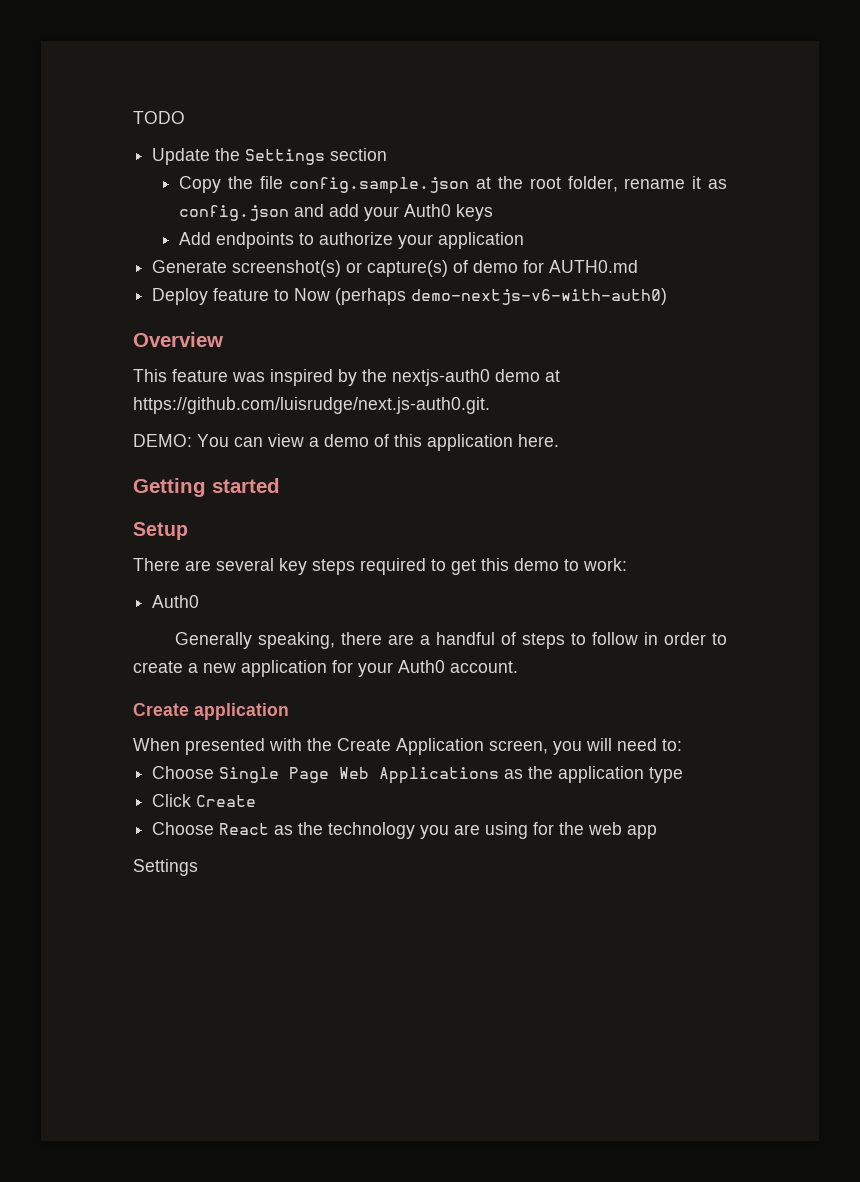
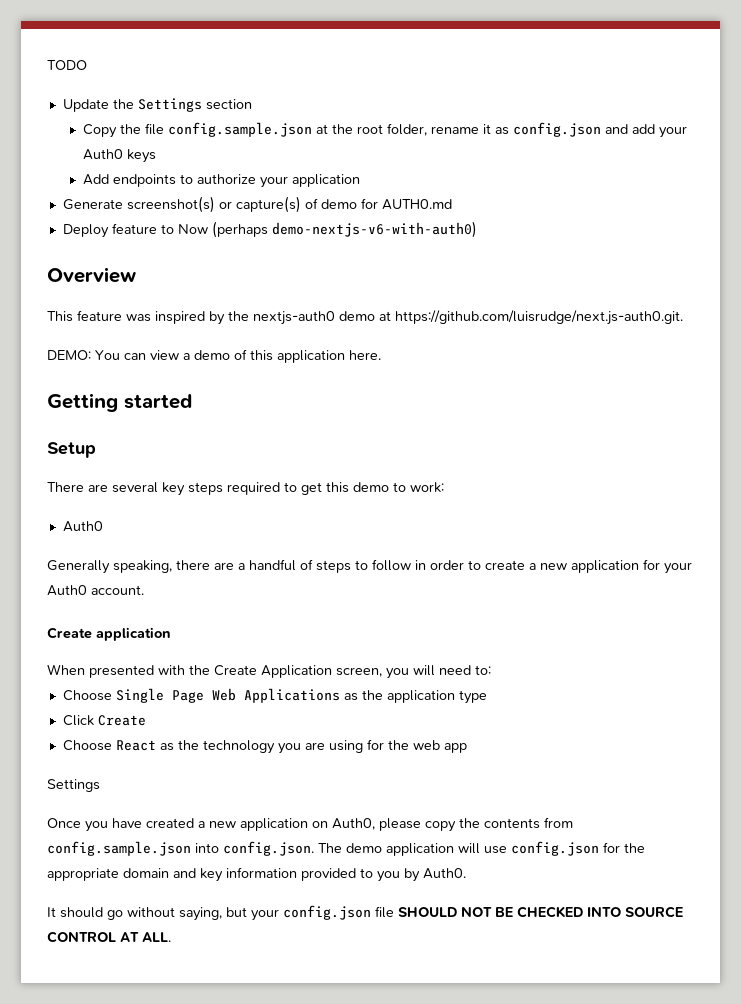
+ Once you have created a new application on Auth0, please copy the contents from config.sample.json into config.json. The demo application will use config.json for the appropriate domain and key information provided to you by Auth0.
+ It should go without saying, but your config.json file SHOULD NOT BE CHECKED INTO SOURCE CONTROL AT ALL.

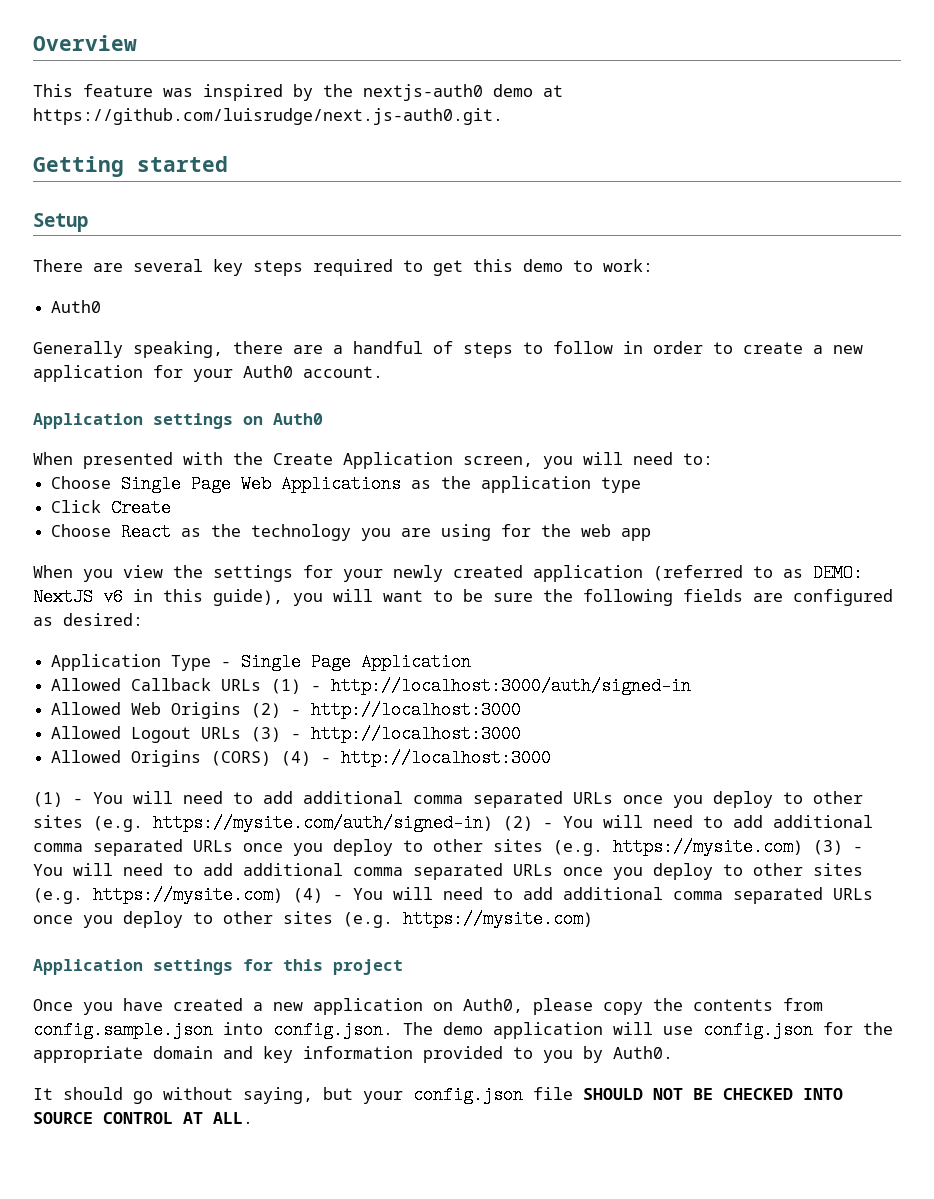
- TODO
- Update the Settings section
- Copy the file config.sample.json at the root folder, rename it as config.json and add your Auth0 keys
- Add endpoints to authorize your application
- Generate screenshot(s) or capture(s) of demo for AUTH0.md
- Deploy feature to Now (perhaps demo-nextjs-v6-with-auth0)
- DEMO: You can view a demo of this application here.
- Create application
+ Application settings on Auth0
  Choose React as the technology you are using for the web app
- Settings
+ When you view the settings for your newly created application (referred to as DEMO: NextJS v6 in this guide), you will want to be sure the following fields are configured as desired:
+ Application Type - Single Page Application
+ Allowed Callback URLs (1) - http://localhost:3000/auth/signed-in
+ Allowed Web Origins (2) - http://localhost:3000
+ Allowed Logout URLs (3) - http://localhost:3000
+ Allowed Origins (CORS) (4) - http://localhost:3000
+ (1) - You will need to add additional comma separated URLs once you deploy to other sites (e.g. https://mysite.com/auth/signed-in) (2) - You will need to add additional comma separated URLs once you deploy to other sites (e.g. https://mysite.com) (3) - You will need to add additional comma separated URLs once you deploy to other sites (e.g. https://mysite.com) (4) - You will need to add additional comma separated URLs once you deploy to other sites (e.g. https://mysite.com)
+ Application settings for this project

